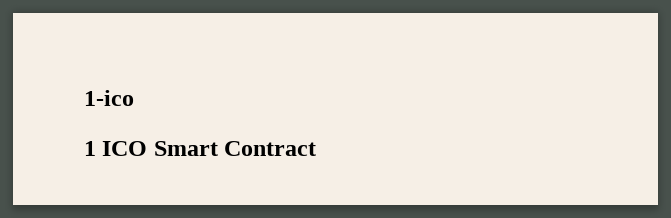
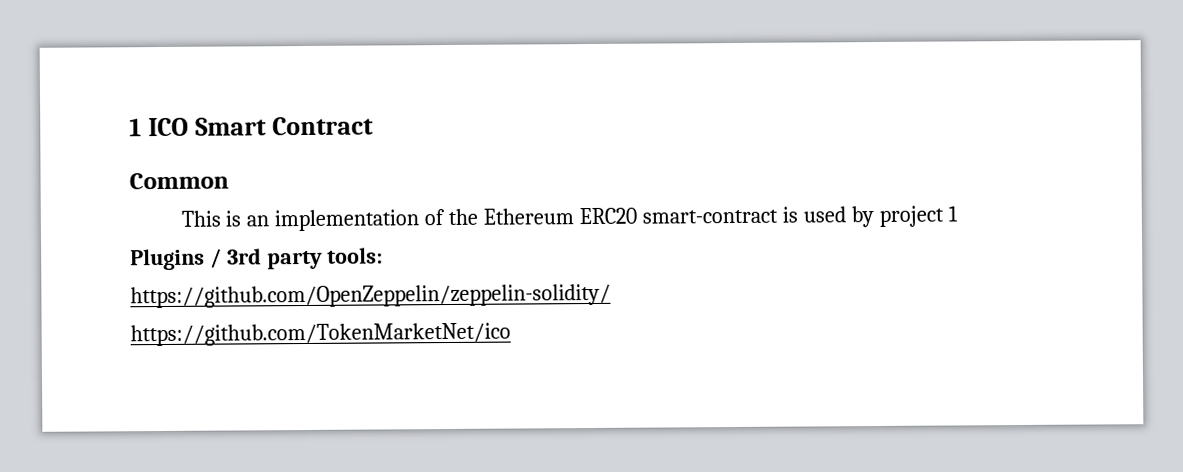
- 1-ico
+ Common
+ This is an implementation of the Ethereum ERC20 smart-contract is used by project 1
+ Plugins / 3rd party tools:
+ https://github.com/OpenZeppelin/zeppelin-solidity/
+ https://github.com/TokenMarketNet/ico

